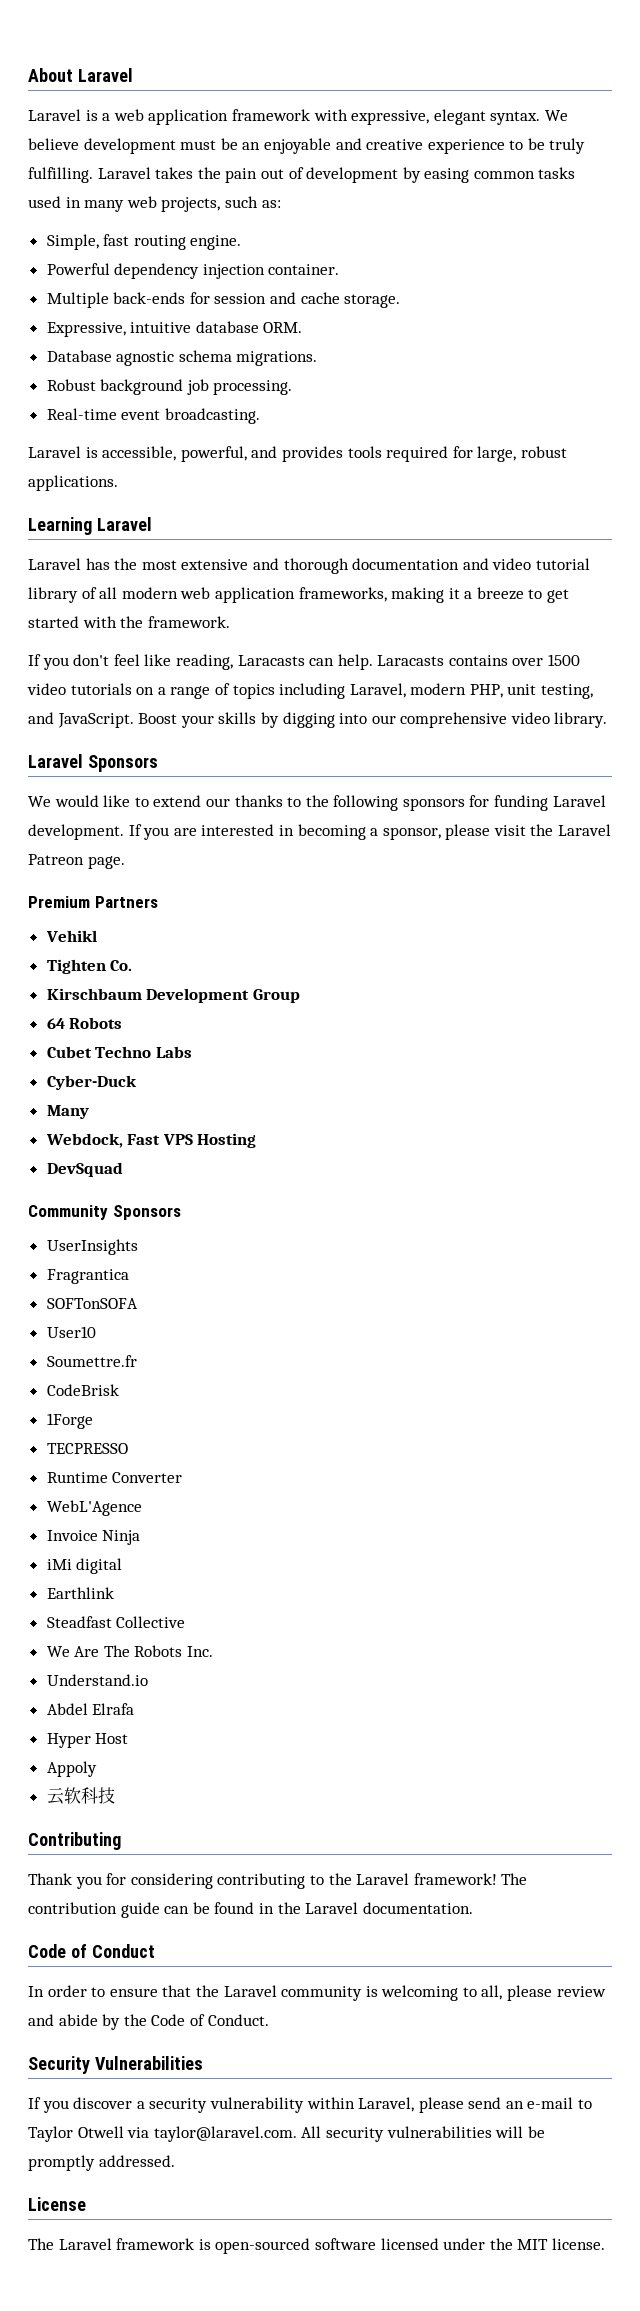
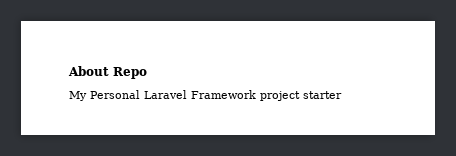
- About Laravel
- Laravel is a web application framework with expressive, elegant syntax. We believe development must be an enjoyable and creative experience to be truly fulfilling. Laravel takes the pain out of development by easing common tasks used in many web projects, such as:
- Simple, fast routing engine.
- Powerful dependency injection container.
- Multiple back-ends for session and cache storage.
- Expressive, intuitive database ORM.
- Database agnostic schema migrations.
- Robust background job processing.
- Real-time event broadcasting.
- Laravel is accessible, powerful, and provides tools required for large, robust applications.
- Learning Laravel
- Laravel has the most extensive and thorough documentation and video tutorial library of all modern web application frameworks, making it a breeze to get started with the framework.
- If you don't feel like reading, Laracasts can help. Laracasts contains over 1500 video tutorials on a range of topics including Laravel, modern PHP, unit testing, and JavaScript. Boost your skills by digging into our comprehensive video library.
- Laravel Sponsors
- We would like to extend our thanks to the following sponsors for funding Laravel development. If you are interested in becoming a sponsor, please visit the Laravel Patreon page.
- Premium Partners
- Vehikl
- Tighten Co.
- Kirschbaum Development Group
- 64 Robots
- Cubet Techno Labs
- Cyber-Duck
- Many
- Webdock, Fast VPS Hosting
- DevSquad
- Community Sponsors
- UserInsights
- Fragrantica
- SOFTonSOFA
- User10
- Soumettre.fr
- CodeBrisk
- 1Forge
- TECPRESSO
- Runtime Converter
- WebL'Agence
- Invoice Ninja
- iMi digital
- Earthlink
- Steadfast Collective
- We Are The Robots Inc.
- Understand.io
- Abdel Elrafa
- Hyper Host
- Appoly
- 云软科技
- Contributing
- Thank you for considering contributing to the Laravel framework! The contribution guide can be found in the Laravel documentation.
- Code of Conduct
- In order to ensure that the Laravel community is welcoming to all, please review and abide by the Code of Conduct.
- Security Vulnerabilities
- If you discover a security vulnerability within Laravel, please send an e-mail to Taylor Otwell via taylor@laravel.com. All security vulnerabilities will be promptly addressed.
- License
- The Laravel framework is open-sourced software licensed under the MIT license.
+ About Repo
+ My Personal Laravel Framework project starter

